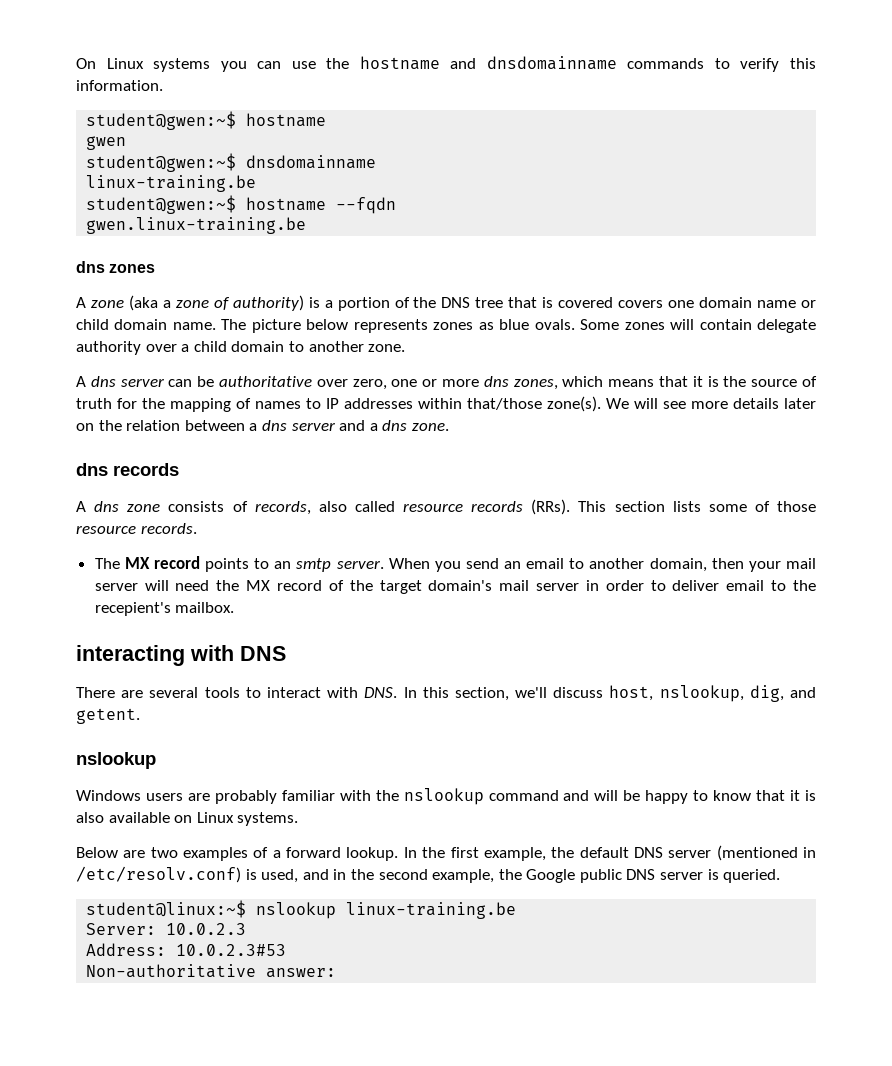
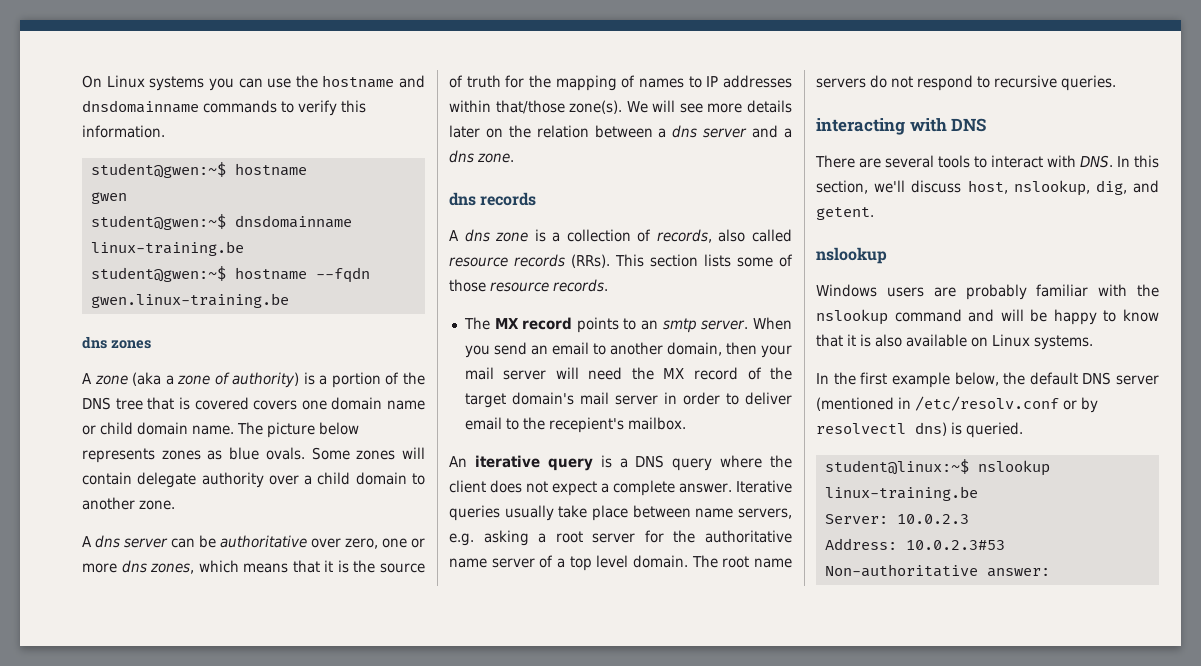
- A dns zone consists of records, also called resource records (RRs).
+ A dns zone is a collection of records, also called resource records (RRs).
+ An iterative query is a DNS query where the client does not expect a complete answer. Iterative queries usually take place between name servers, e.g. asking a root server for the authoritative name server of a top level domain. The root name servers do not respond to recursive queries.
- Below are two examples of a forward lookup. In the first example, the default DNS server (mentioned in /etc/resolv.conf) is used, and in the second example, the Google public DNS server is queried.
+ In the first example below, the default DNS server (mentioned in /etc/resolv.conf or by resolvectl dns) is queried.

